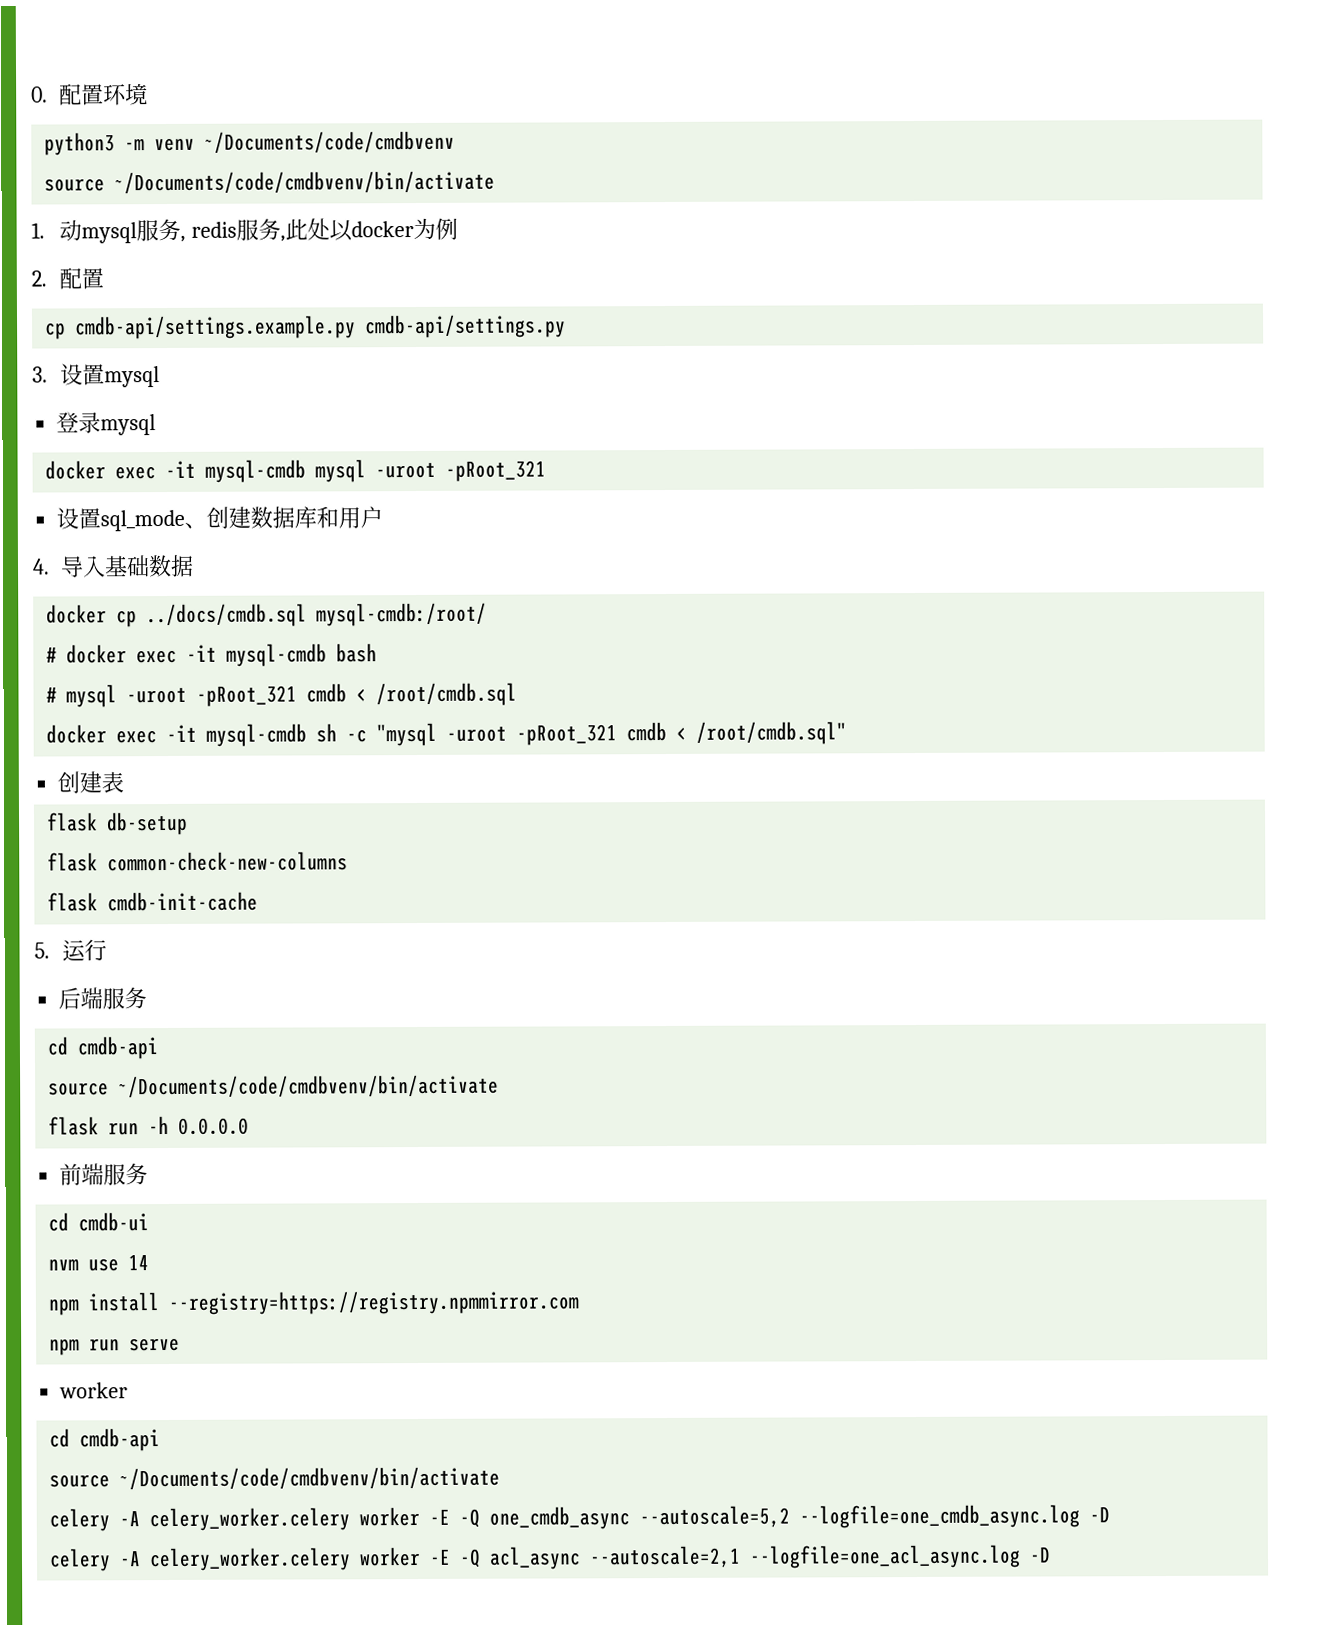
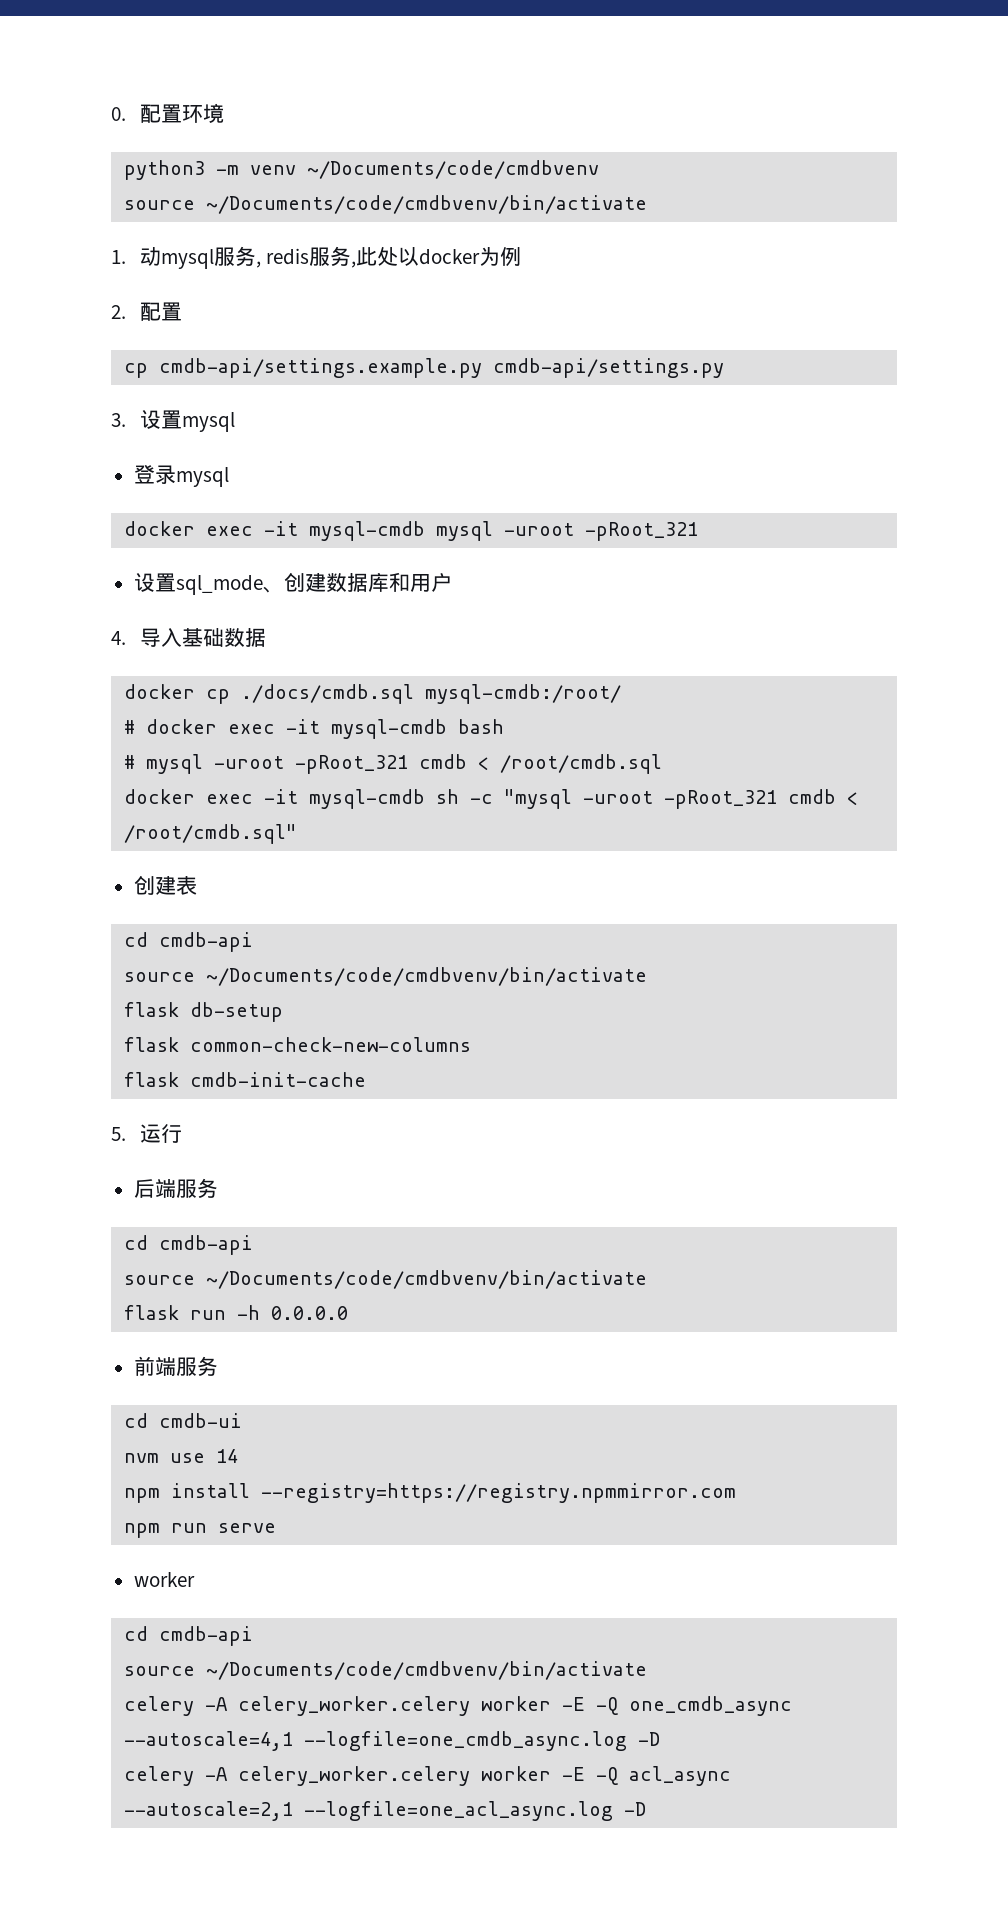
- docker cp ../docs/cmdb.sql mysql-cmdb:/root/
+ docker cp ./docs/cmdb.sql mysql-cmdb:/root/
  创建表
+ cd cmdb-api
+ source ~/Documents/code/cmdbvenv/bin/activate
- celery -A celery_worker.celery worker -E -Q one_cmdb_async --autoscale=5,2 --logfile=one_cmdb_async.log -D
+ celery -A celery_worker.celery worker -E -Q one_cmdb_async --autoscale=4,1 --logfile=one_cmdb_async.log -D

